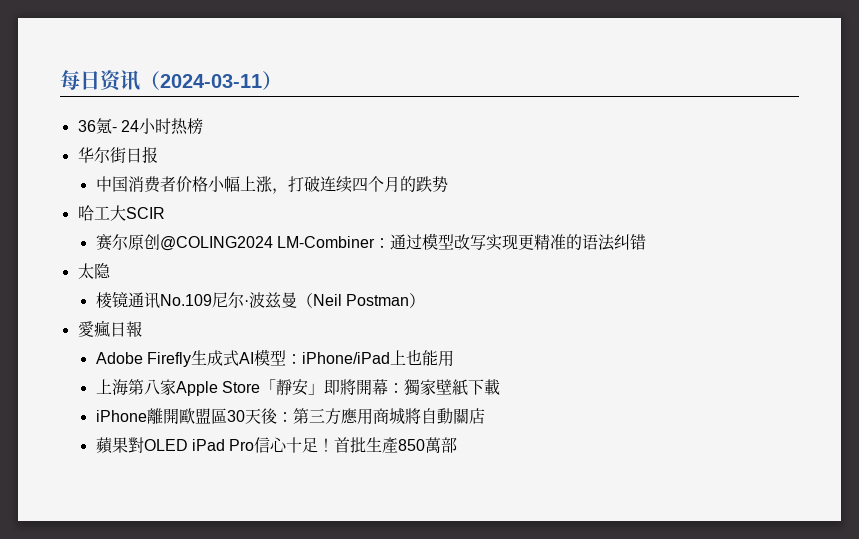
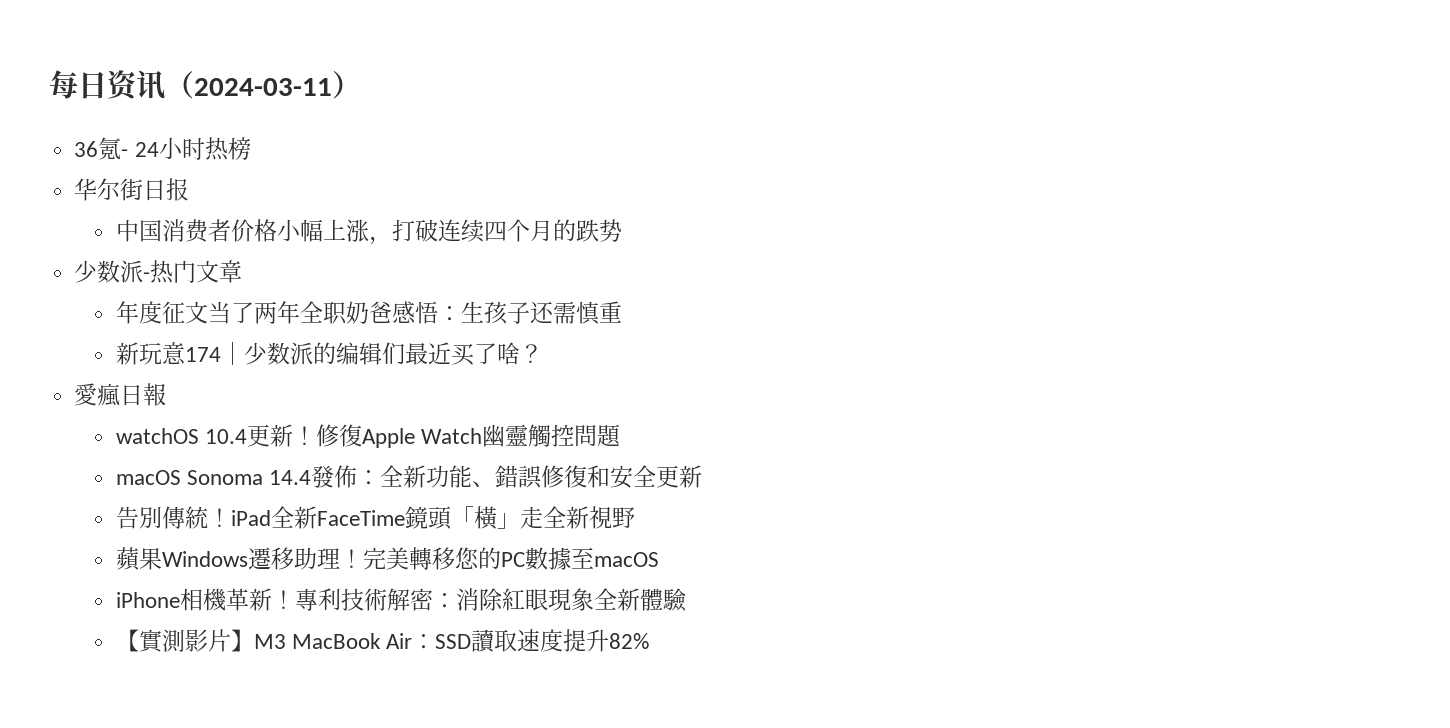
- 哈工大SCIR
- 赛尔原创@COLING2024 LM-Combiner：通过模型改写实现更精准的语法纠错
- 太隐
- 棱镜通讯No.109尼尔·波兹曼（Neil Postman）
+ 少数派-热门文章
+ 年度征文当了两年全职奶爸感悟：生孩子还需慎重
+ 新玩意174｜少数派的编辑们最近买了啥？
  愛瘋日報
- Adobe Firefly生成式AI模型：iPhone/iPad上也能用
- 上海第八家Apple Store「靜安」即將開幕：獨家壁紙下載
- iPhone離開歐盟區30天後：第三方應用商城將自動關店
- 蘋果對OLED iPad Pro信心十足！首批生產850萬部
+ watchOS 10.4更新！修復Apple Watch幽靈觸控問題
+ macOS Sonoma 14.4發佈：全新功能、錯誤修復和安全更新
+ 告別傳統！iPad全新FaceTime鏡頭「橫」走全新視野
+ 蘋果Windows遷移助理！完美轉移您的PC數據至macOS
+ iPhone相機革新！專利技術解密：消除紅眼現象全新體驗
+ 【實測影片】M3 MacBook Air：SSD讀取速度提升82%

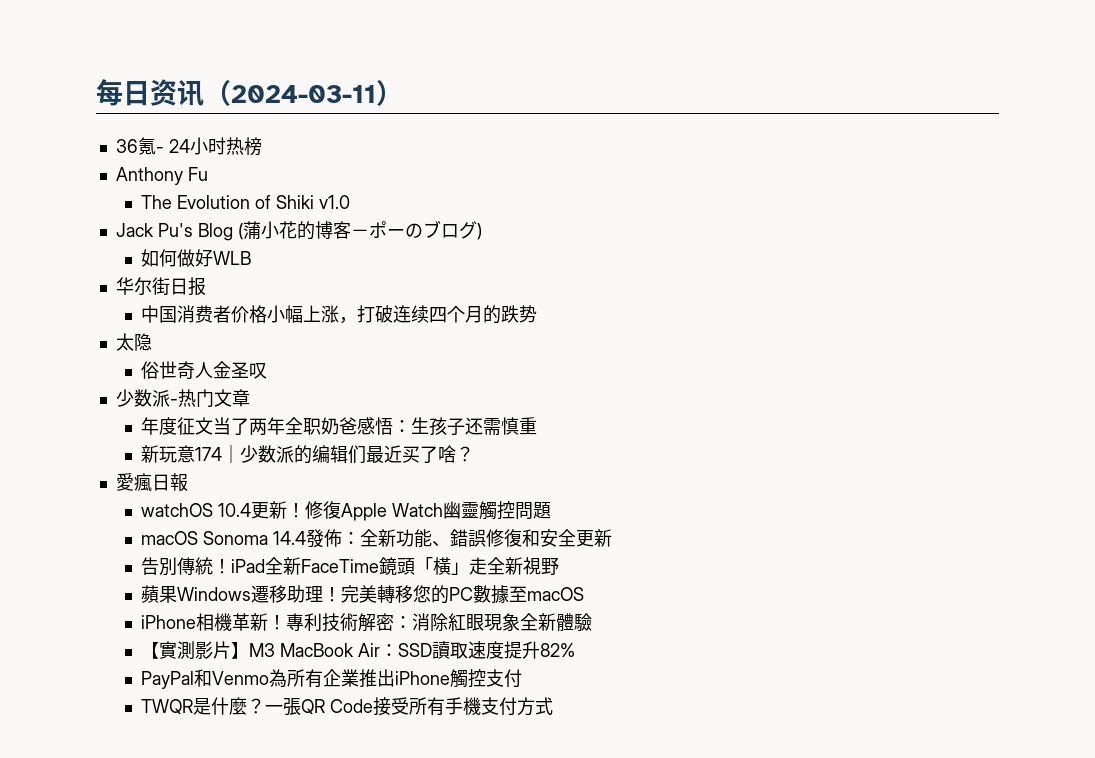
+ Anthony Fu
+ The Evolution of Shiki v1.0
+ Jack Pu's Blog (蒲小花的博客－ポーのブログ)
+ 如何做好WLB
+ 太隐
+ 俗世奇人金圣叹
+ PayPal和Venmo為所有企業推出iPhone觸控支付
+ TWQR是什麼？一張QR Code接受所有手機支付方式

